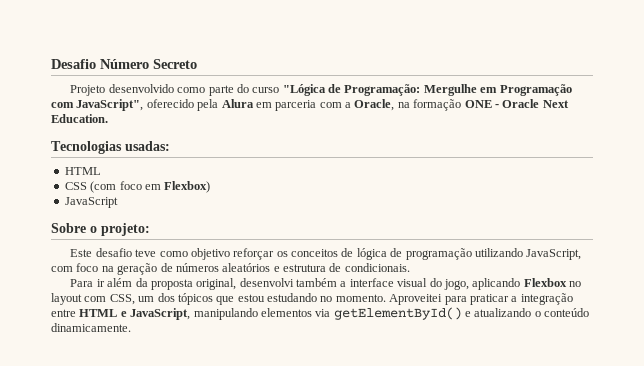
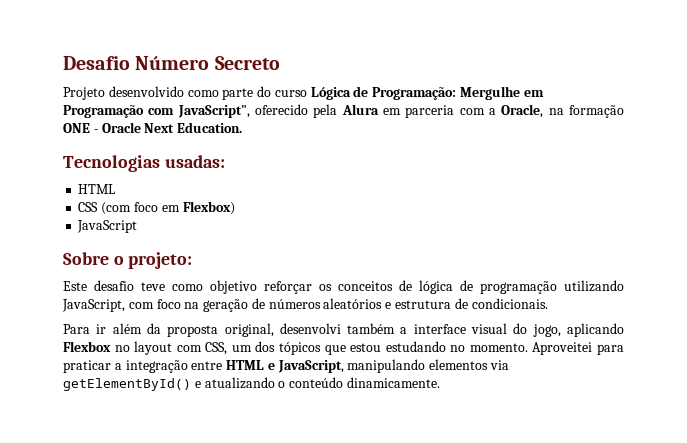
- Projeto desenvolvido como parte do curso "Lógica de Programação: Mergulhe em Programação com JavaScript", oferecido pela Alura em parceria com a Oracle, na formação ONE - Oracle Next Education.
+ Projeto desenvolvido como parte do curso Lógica de Programação: Mergulhe em Programação com JavaScript", oferecido pela Alura em parceria com a Oracle, na formação ONE - Oracle Next Education.

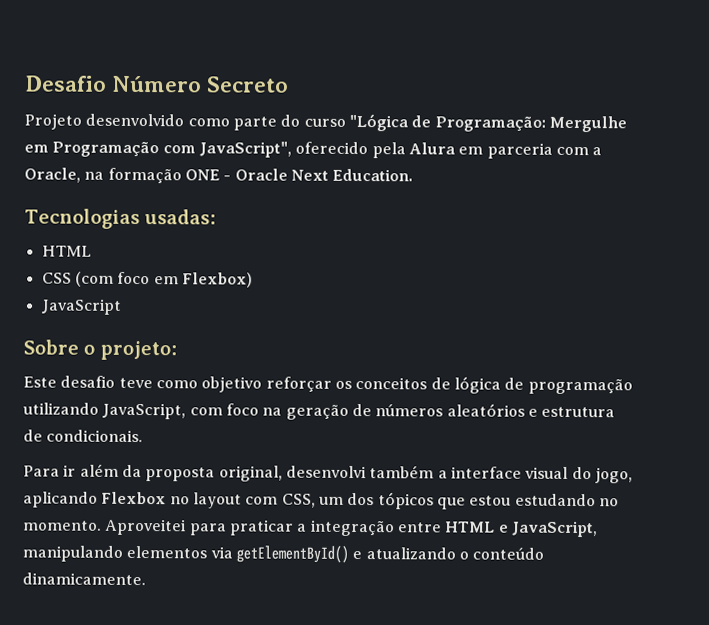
- Projeto desenvolvido como parte do curso Lógica de Programação: Mergulhe em Programação com JavaScript", oferecido pela Alura em parceria com a Oracle, na formação ONE - Oracle Next Education.
+ Projeto desenvolvido como parte do curso "Lógica de Programação: Mergulhe em Programação com JavaScript", oferecido pela Alura em parceria com a Oracle, na formação ONE - Oracle Next Education.

